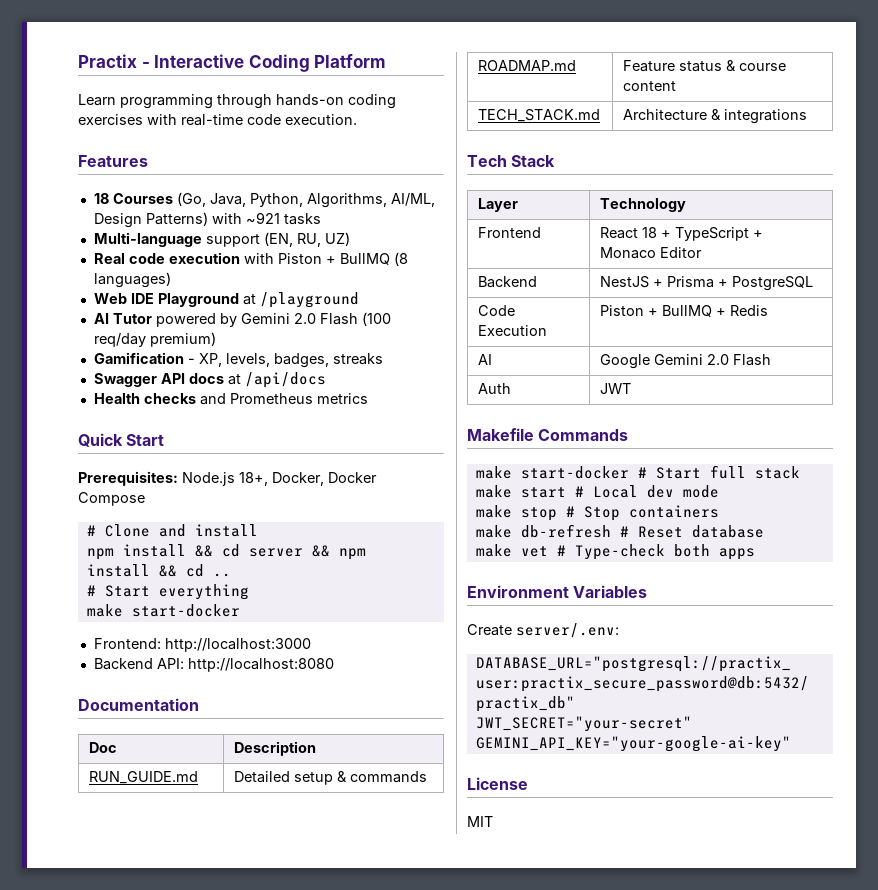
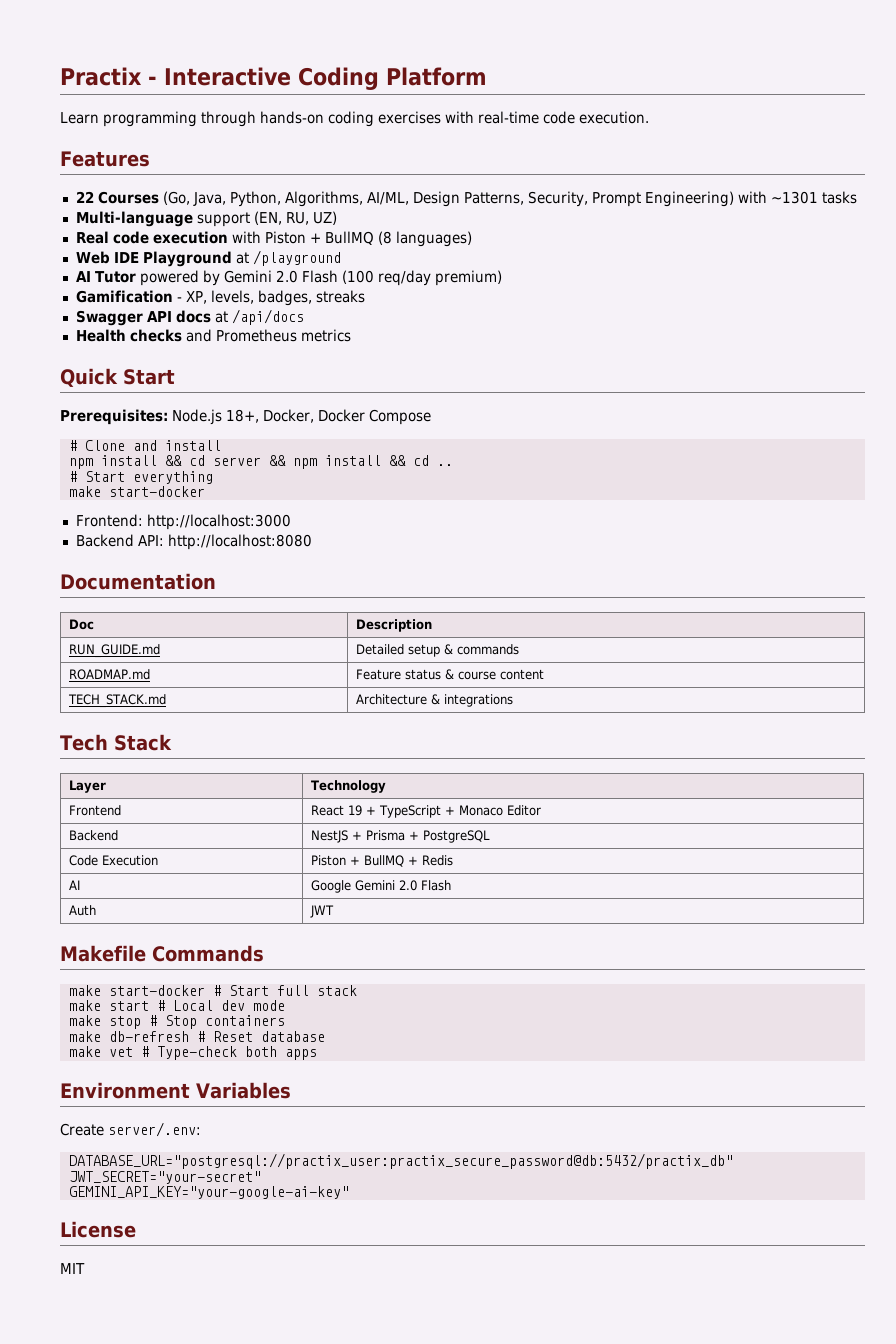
- 18 Courses (Go, Java, Python, Algorithms, AI/ML, Design Patterns) with ~921 tasks
+ 22 Courses (Go, Java, Python, Algorithms, AI/ML, Design Patterns, Security, Prompt Engineering) with ~1301 tasks
- Frontend | React 18 + TypeScript + Monaco Editor
+ Frontend | React 19 + TypeScript + Monaco Editor

